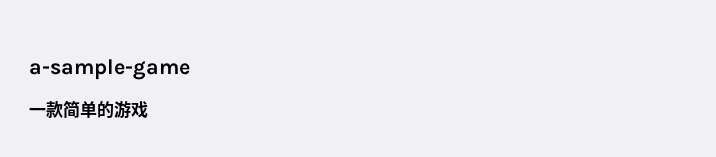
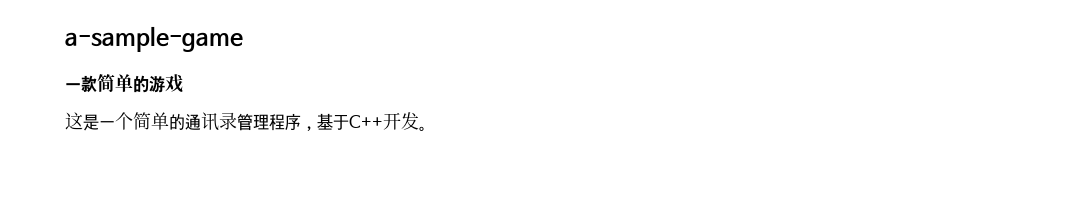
+ 这是一个简单的通讯录管理程序，基于C++开发。

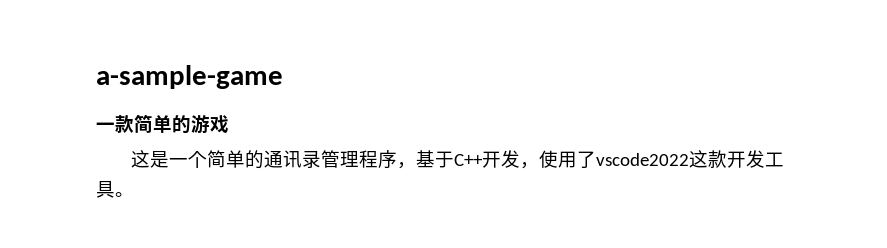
- 这是一个简单的通讯录管理程序，基于C++开发。
+ 这是一个简单的通讯录管理程序，基于C++开发，使用了vscode2022这款开发工具。

